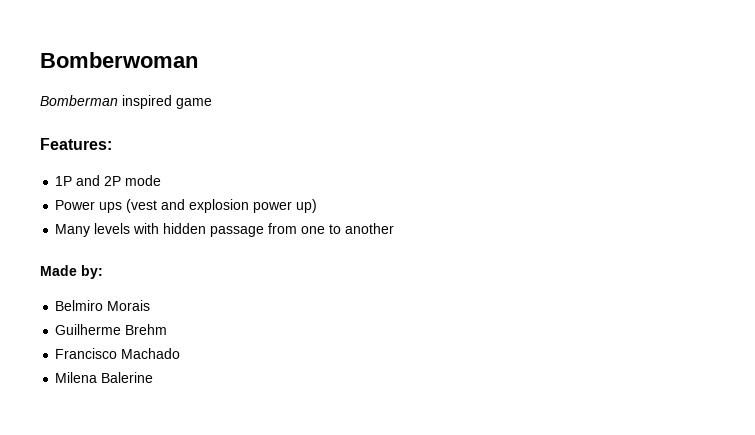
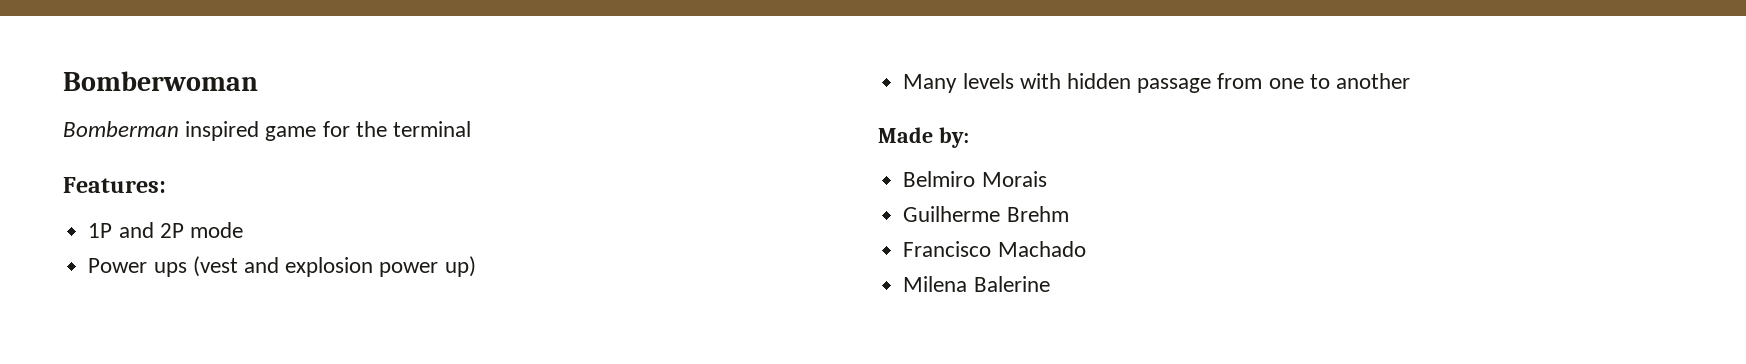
- Bomberman inspired game
+ Bomberman inspired game for the terminal

